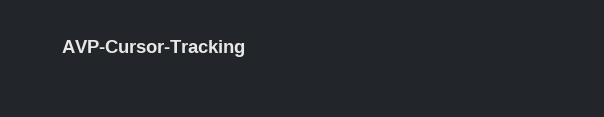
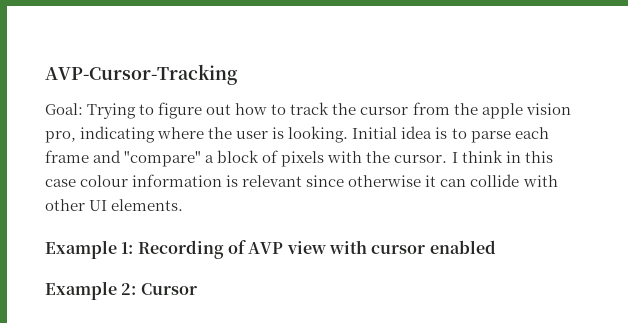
+ Goal: Trying to figure out how to track the cursor from the apple vision pro, indicating where the user is looking. Initial idea is to parse each frame and "compare" a block of pixels with the cursor. I think in this case colour information is relevant since otherwise it can collide with other UI elements.
+ Example 1: Recording of AVP view with cursor enabled
+ Example 2: Cursor

